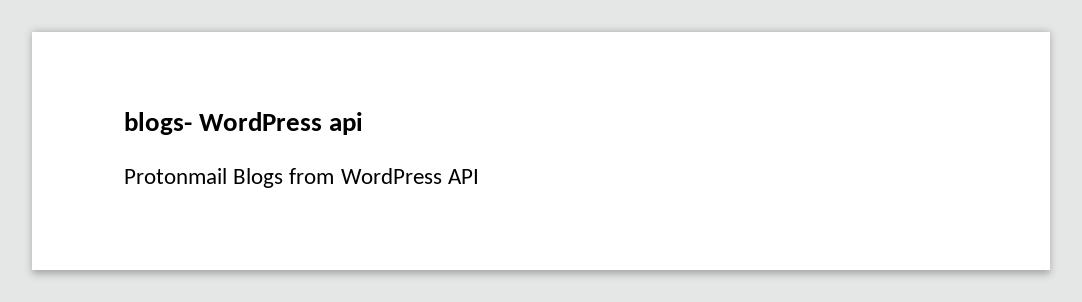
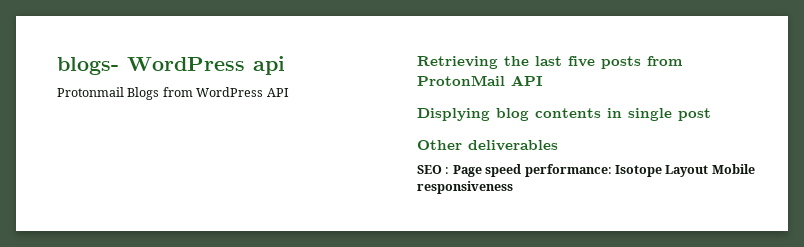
+ Retrieving the last five posts from ProtonMail API
+ Displying blog contents in single post
+ Other deliverables
+ SEO : Page speed performance: Isotope Layout Mobile responsiveness

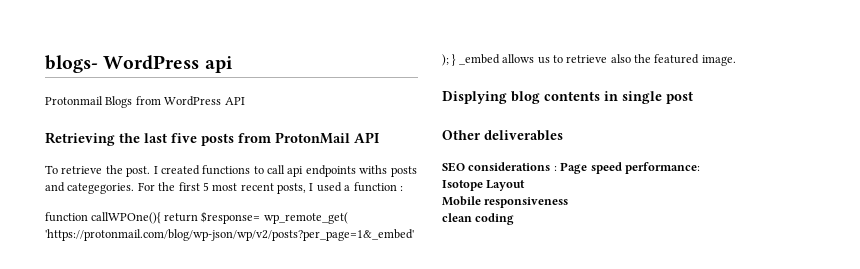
+ To retrieve the post. I created functions to call api endpoints withs posts and categegories. For the first 5 most recent posts, I used a function :
+ function callWPOne(){ return $response= wp_remote_get( 'https://protonmail.com/blog/wp-json/wp/v2/posts?per_page=1&_embed' ); } _embed allows us to retrieve also the featured image.
- SEO : Page speed performance: Isotope Layout Mobile responsiveness
+ SEO considerations : Page speed performance:
+ Isotope Layout
+ Mobile responsiveness
+ clean coding

